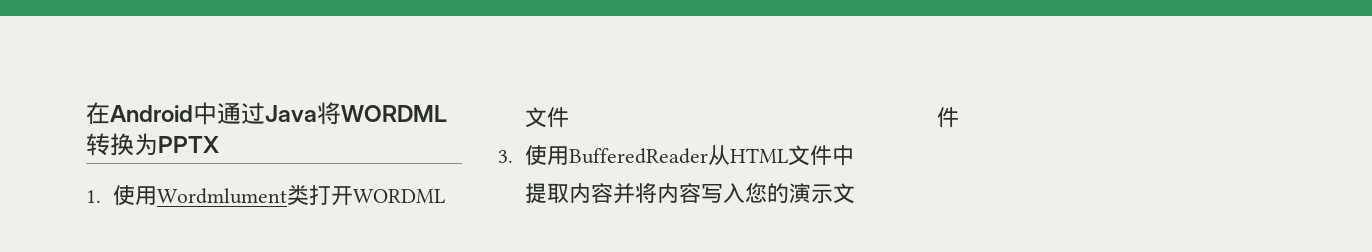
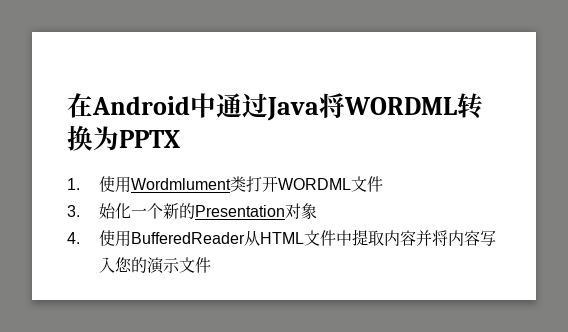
- 3.使用BufferedReader从HTML文件中提取内容并将内容写入您的演示文件
+ 3.始化一个新的Presentation对象
+ 4.使用BufferedReader从HTML文件中提取内容并将内容写入您的演示文件

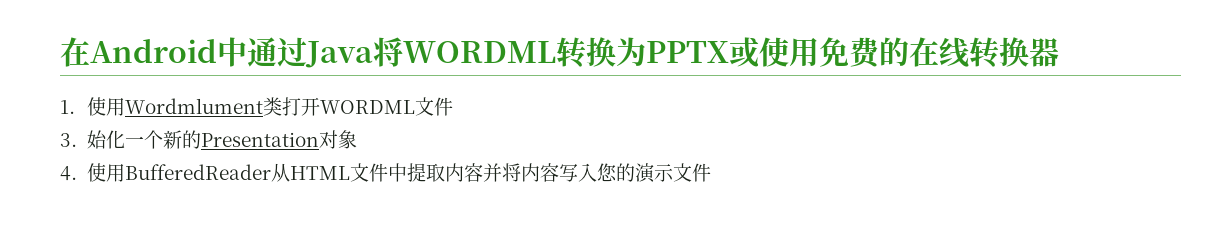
- 在Android中通过Java将WORDML转换为PPTX
+ 在Android中通过Java将WORDML转换为PPTX或使用免费的在线转换器

